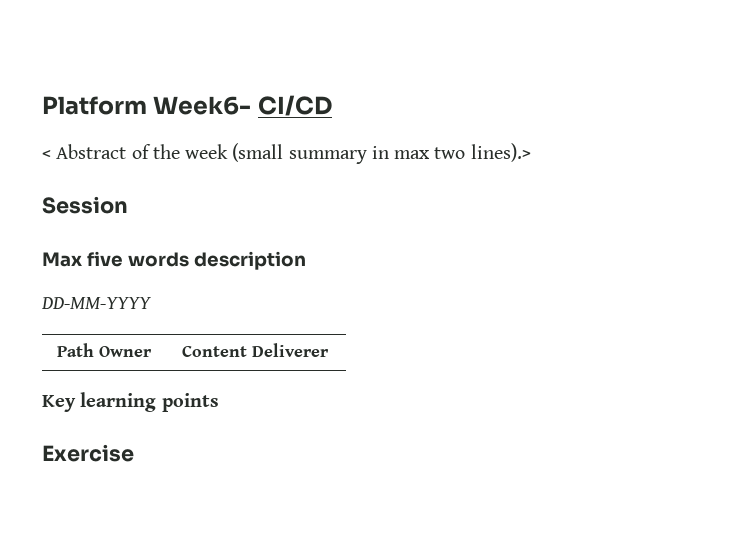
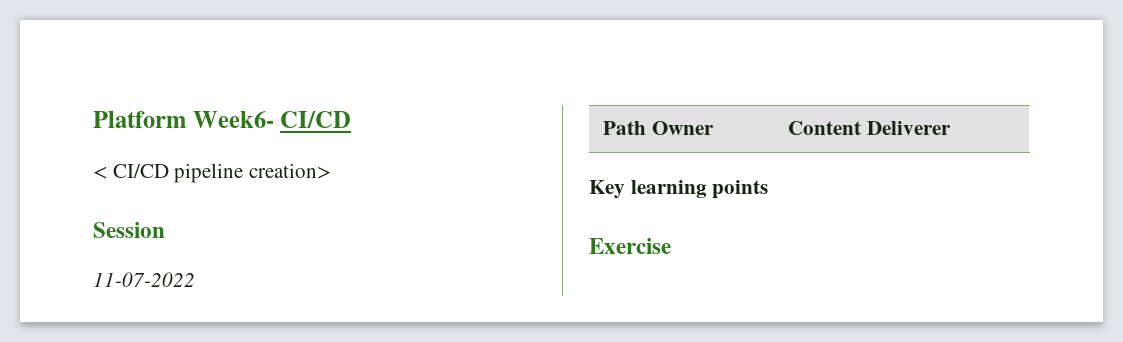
- < Abstract of the week (small summary in max two lines).>
+ < CI/CD pipeline creation>
  Session
- Max five words description
- DD-MM-YYYY
+ 11-07-2022

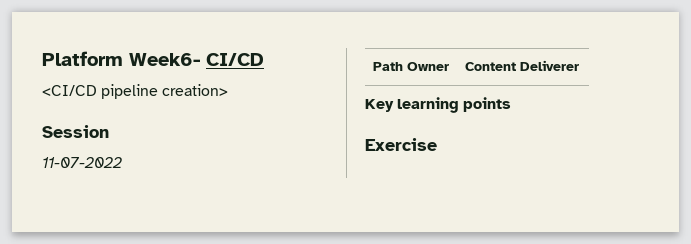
- < CI/CD pipeline creation>
+ <CI/CD pipeline creation>

